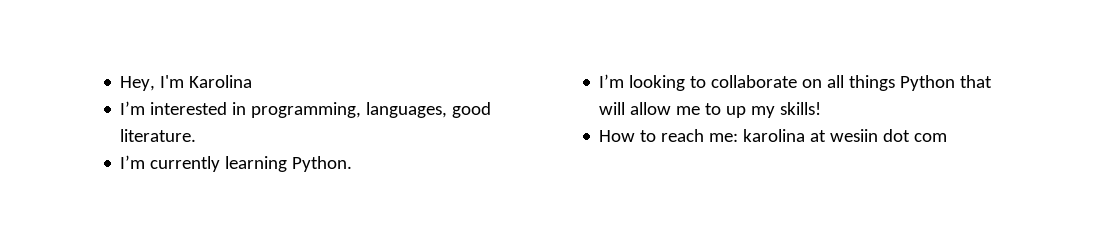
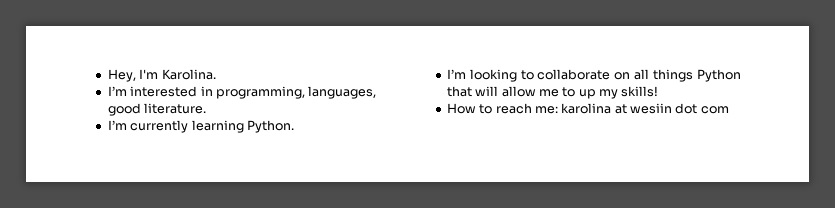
- Hey, I'm Karolina
+ Hey, I'm Karolina.

